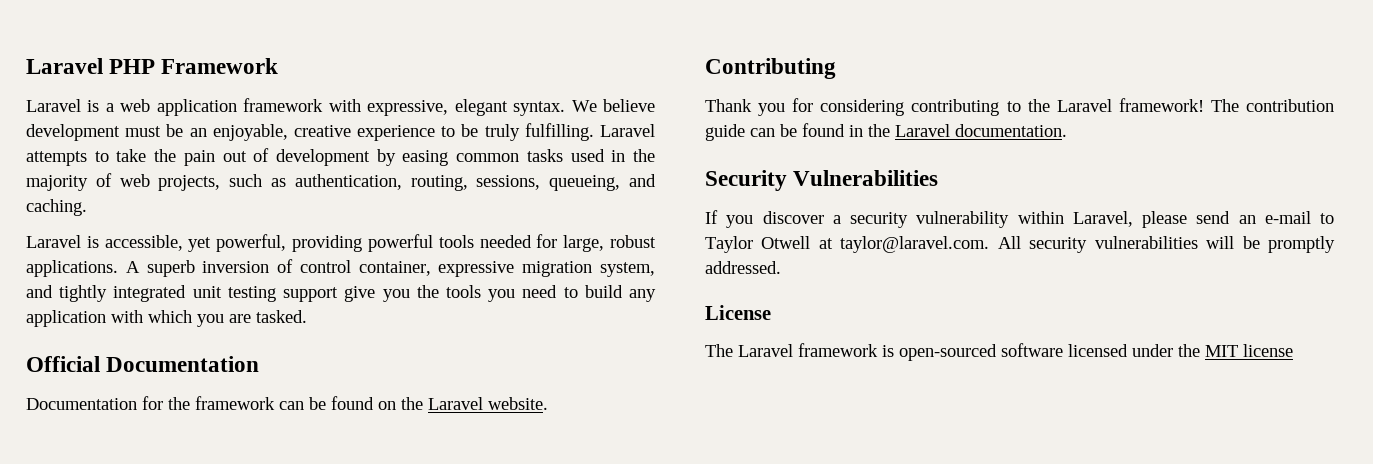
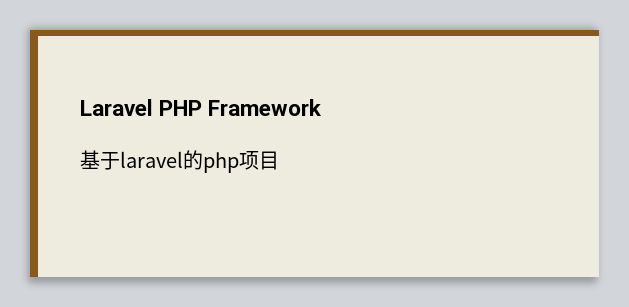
- Laravel is a web application framework with expressive, elegant syntax. We believe development must be an enjoyable, creative experience to be truly fulfilling. Laravel attempts to take the pain out of development by easing common tasks used in the majority of web projects, such as authentication, routing, sessions, queueing, and caching.
- Laravel is accessible, yet powerful, providing powerful tools needed for large, robust applications. A superb inversion of control container, expressive migration system, and tightly integrated unit testing support give you the tools you need to build any application with which you are tasked.
- Official Documentation
- Documentation for the framework can be found on the Laravel website.
- Contributing
- Thank you for considering contributing to the Laravel framework! The contribution guide can be found in the Laravel documentation.
- Security Vulnerabilities
- If you discover a security vulnerability within Laravel, please send an e-mail to Taylor Otwell at taylor@laravel.com. All security vulnerabilities will be promptly addressed.
- License
- The Laravel framework is open-sourced software licensed under the MIT license
+ 基于laravel的php项目

